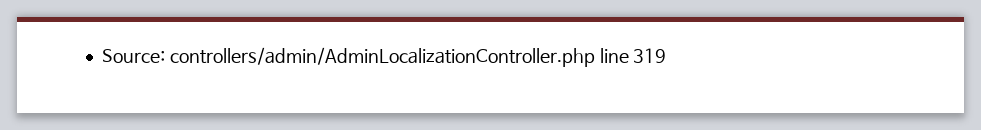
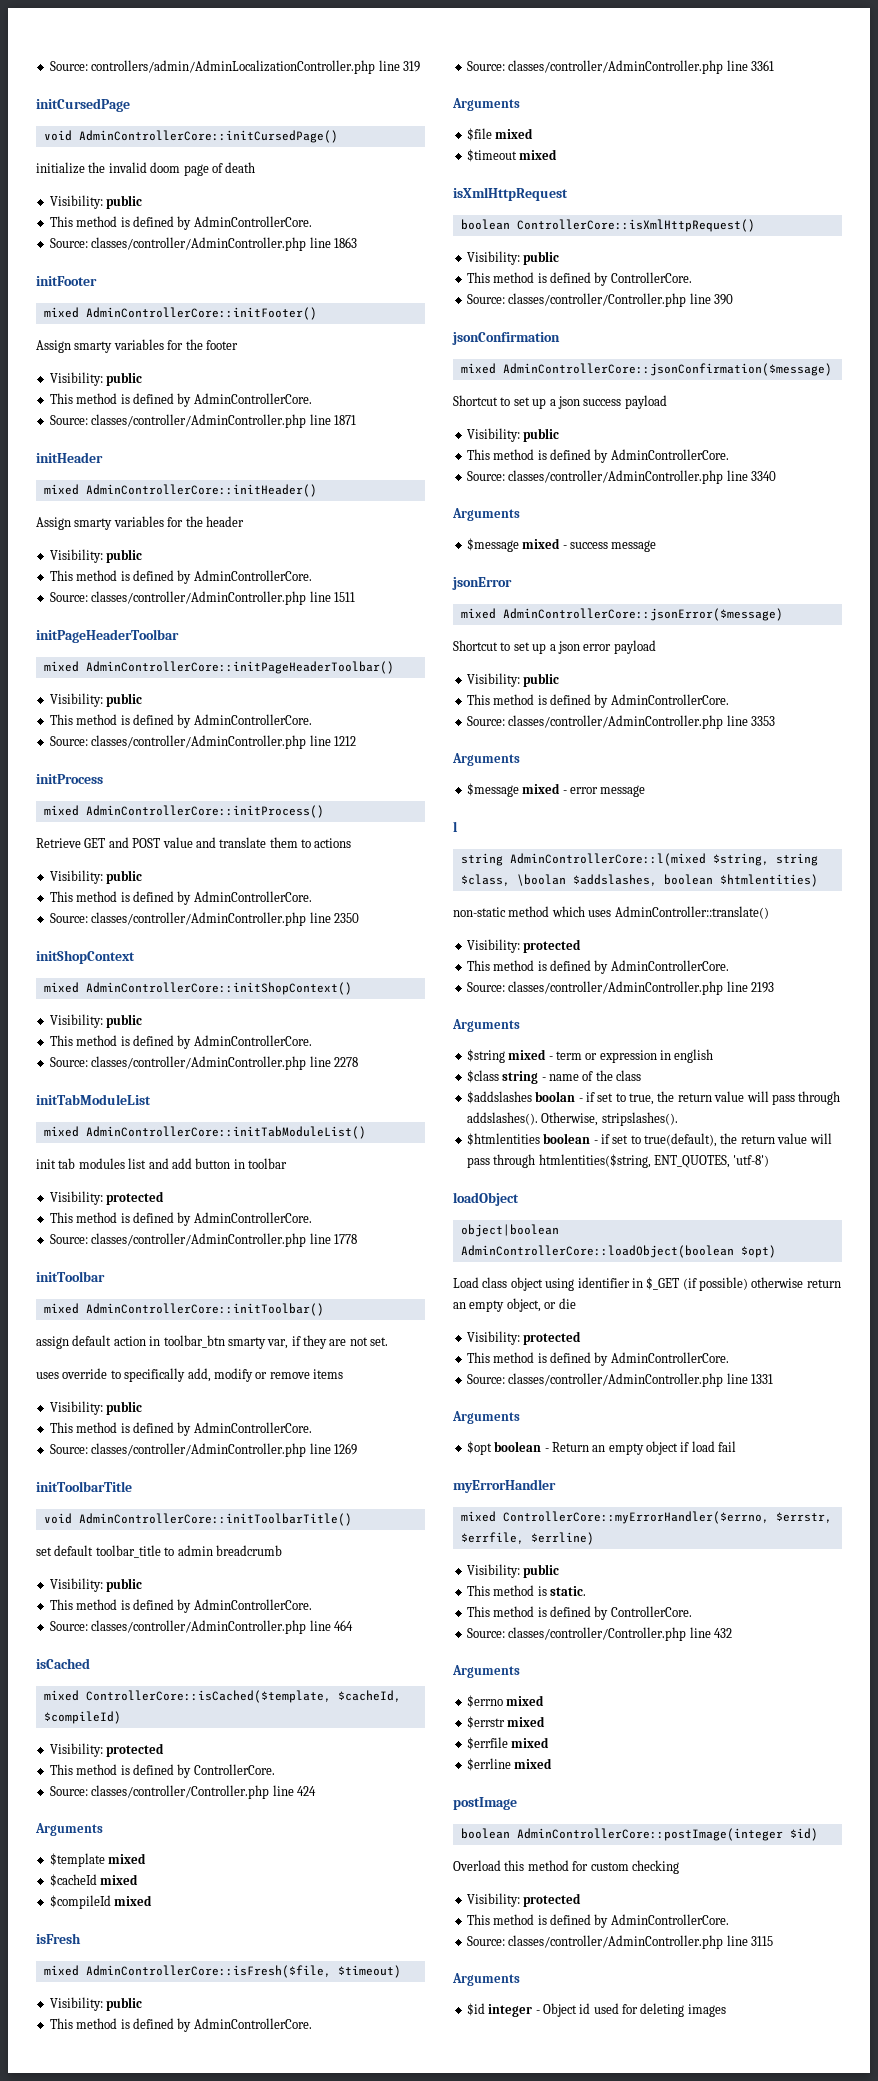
+ initCursedPage
+ void AdminControllerCore::initCursedPage()
+ initialize the invalid doom page of death
+ Visibility: public
+ This method is defined by AdminControllerCore.
+ Source: classes/controller/AdminController.php line 1863
+ initFooter
+ mixed AdminControllerCore::initFooter()
+ Assign smarty variables for the footer
+ Visibility: public
+ This method is defined by AdminControllerCore.
+ Source: classes/controller/AdminController.php line 1871
+ initHeader
+ mixed AdminControllerCore::initHeader()
+ Assign smarty variables for the header
+ Visibility: public
+ This method is defined by AdminControllerCore.
+ Source: classes/controller/AdminController.php line 1511
+ initPageHeaderToolbar
+ mixed AdminControllerCore::initPageHeaderToolbar()
+ Visibility: public
+ This method is defined by AdminControllerCore.
+ Source: classes/controller/AdminController.php line 1212
+ initProcess
+ mixed AdminControllerCore::initProcess()
+ Retrieve GET and POST value and translate them to actions
+ Visibility: public
+ This method is defined by AdminControllerCore.
+ Source: classes/controller/AdminController.php line 2350
+ initShopContext
+ mixed AdminControllerCore::initShopContext()
+ Visibility: public
+ This method is defined by AdminControllerCore.
+ Source: classes/controller/AdminController.php line 2278
+ initTabModuleList
+ mixed AdminControllerCore::initTabModuleList()
+ init tab modules list and add button in toolbar
+ Visibility: protected
+ This method is defined by AdminControllerCore.
+ Source: classes/controller/AdminController.php line 1778
+ initToolbar
+ mixed AdminControllerCore::initToolbar()
+ assign default action in toolbar_btn smarty var, if they are not set.
+ uses override to specifically add, modify or remove items
+ Visibility: public
+ This method is defined by AdminControllerCore.
+ Source: classes/controller/AdminController.php line 1269
+ initToolbarTitle
+ void AdminControllerCore::initToolbarTitle()
+ set default toolbar_title to admin breadcrumb
+ Visibility: public
+ This method is defined by AdminControllerCore.
+ Source: classes/controller/AdminController.php line 464
+ isCached
+ mixed ControllerCore::isCached($template, $cacheId, $compileId)
+ Visibility: protected
+ This method is defined by ControllerCore.
+ Source: classes/controller/Controller.php line 424
+ Arguments
+ $template mixed
+ $cacheId mixed
+ $compileId mixed
+ isFresh
+ mixed AdminControllerCore::isFresh($file, $timeout)
+ Visibility: public
+ This method is defined by AdminControllerCore.
+ Source: classes/controller/AdminController.php line 3361
+ Arguments
+ $file mixed
+ $timeout mixed
+ isXmlHttpRequest
+ boolean ControllerCore::isXmlHttpRequest()
+ Visibility: public
+ This method is defined by ControllerCore.
+ Source: classes/controller/Controller.php line 390
+ jsonConfirmation
+ mixed AdminControllerCore::jsonConfirmation($message)
+ Shortcut to set up a json success payload
+ Visibility: public
+ This method is defined by AdminControllerCore.
+ Source: classes/controller/AdminController.php line 3340
+ Arguments
+ $message mixed - success message
+ jsonError
+ mixed AdminControllerCore::jsonError($message)
+ Shortcut to set up a json error payload
+ Visibility: public
+ This method is defined by AdminControllerCore.
+ Source: classes/controller/AdminController.php line 3353
+ Arguments
+ $message mixed - error message
+ l
+ string AdminControllerCore::l(mixed $string, string $class, \boolan $addslashes, boolean $htmlentities)
+ non-static method which uses AdminController::translate()
+ Visibility: protected
+ This method is defined by AdminControllerCore.
+ Source: classes/controller/AdminController.php line 2193
+ Arguments
+ $string mixed - term or expression in english
+ $class string - name of the class
+ $addslashes boolan - if set to true, the return value will pass through addslashes(). Otherwise, stripslashes().
+ $htmlentities boolean - if set to true(default), the return value will pass through htmlentities($string, ENT_QUOTES, 'utf-8')
+ loadObject
+ object|boolean AdminControllerCore::loadObject(boolean $opt)
+ Load class object using identifier in $_GET (if possible) otherwise return an empty object, or die
+ Visibility: protected
+ This method is defined by AdminControllerCore.
+ Source: classes/controller/AdminController.php line 1331
+ Arguments
+ $opt boolean - Return an empty object if load fail
+ myErrorHandler
+ mixed ControllerCore::myErrorHandler($errno, $errstr, $errfile, $errline)
+ Visibility: public
+ This method is static.
+ This method is defined by ControllerCore.
+ Source: classes/controller/Controller.php line 432
+ Arguments
+ $errno mixed
+ $errstr mixed
+ $errfile mixed
+ $errline mixed
+ postImage
+ boolean AdminControllerCore::postImage(integer $id)
+ Overload this method for custom checking
+ Visibility: protected
+ This method is defined by AdminControllerCore.
+ Source: classes/controller/AdminController.php line 3115
+ Arguments
+ $id integer - Object id used for deleting images

